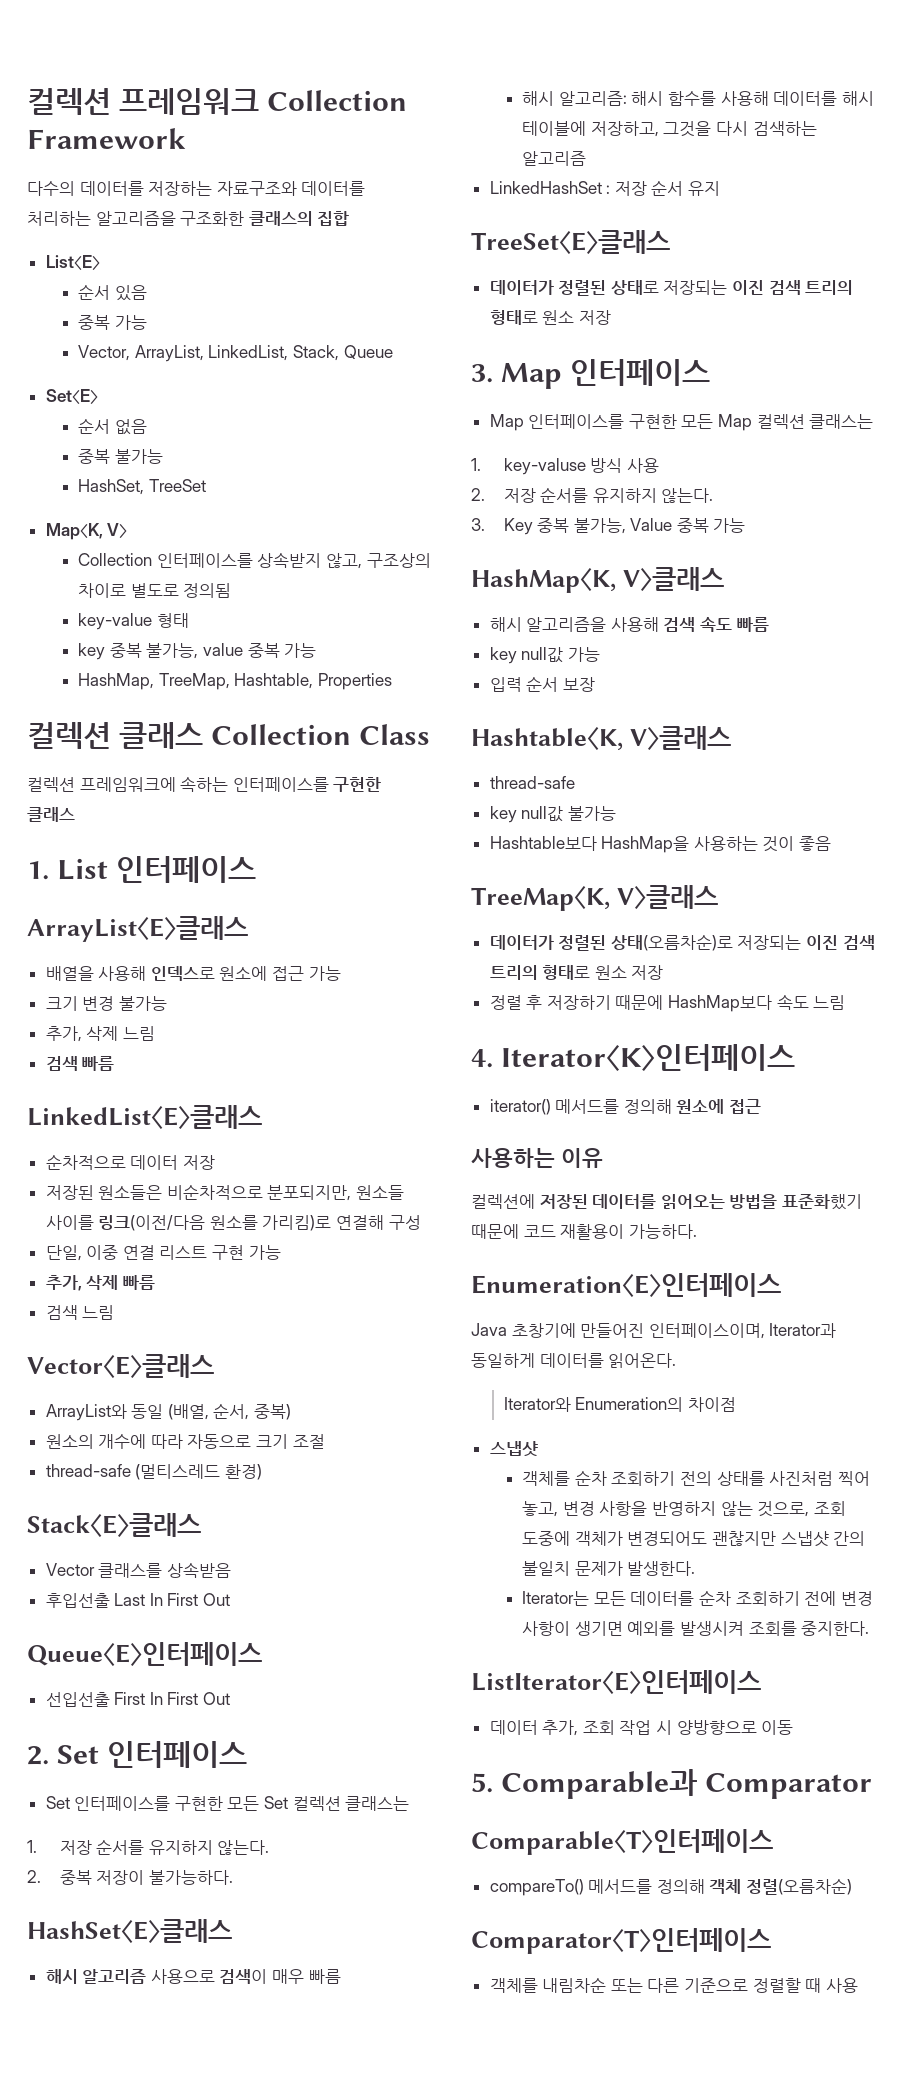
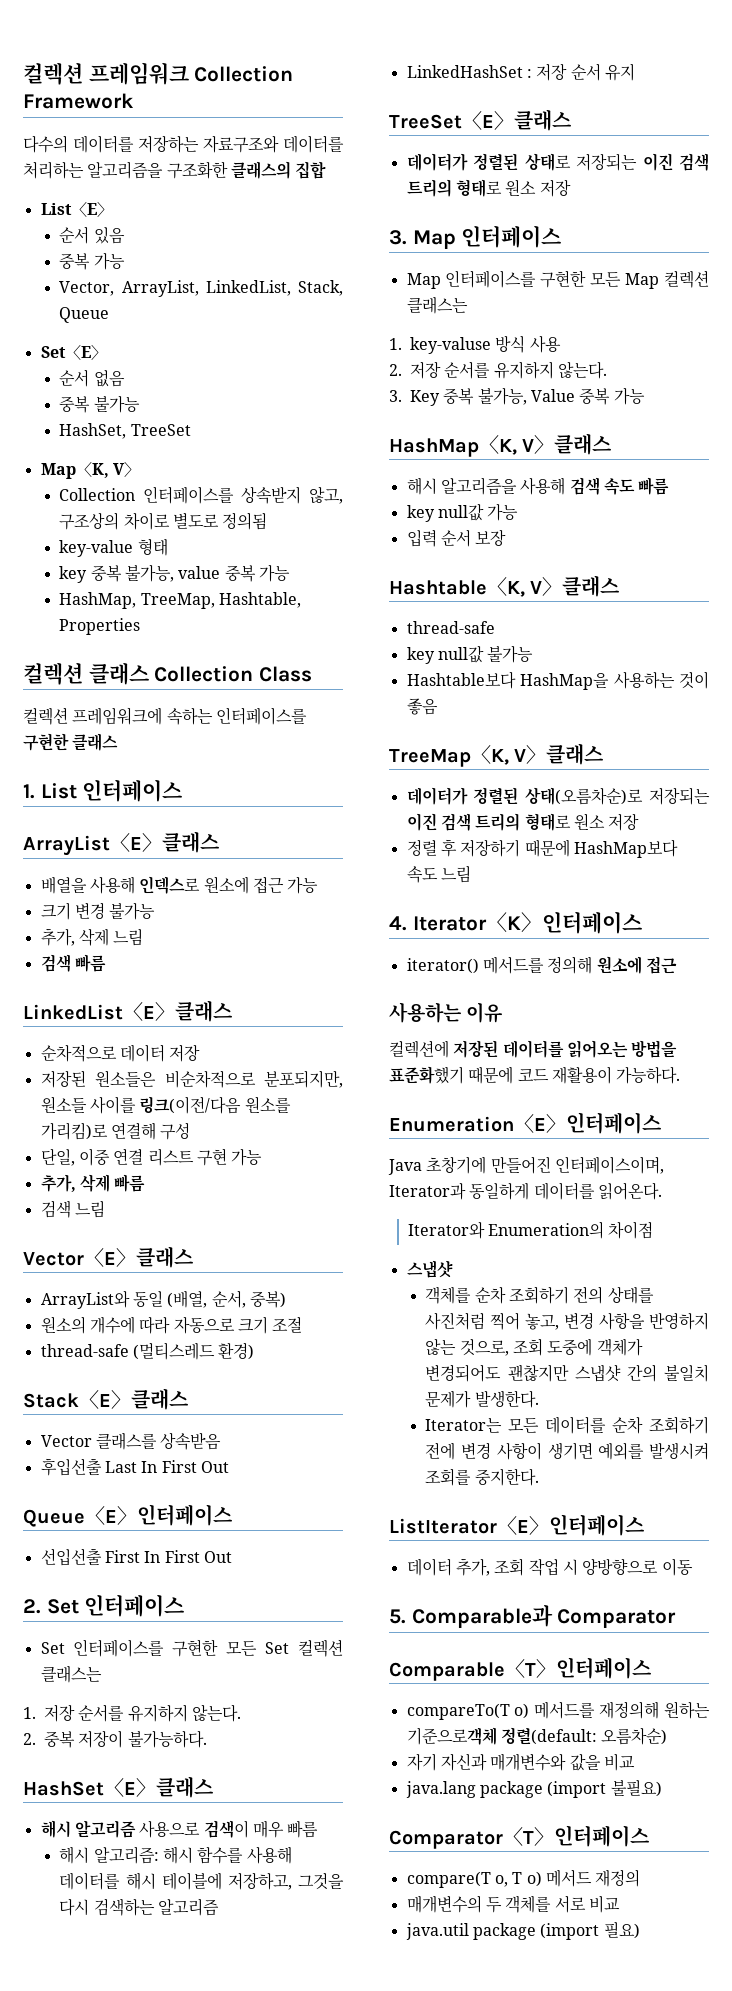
- compareTo() 메서드를 정의해 객체 정렬(오름차순)
+ compareTo(T o) 메서드를 재정의해 원하는 기준으로객체 정렬(default: 오름차순)
+ 자기 자신과 매개변수와 값을 비교
+ java.lang package (import 불필요)
  Comparator〈T〉인터페이스
- 객체를 내림차순 또는 다른 기준으로 정렬할 때 사용
+ compare(T o, T o) 메서드 재정의
+ 매개변수의 두 객체를 서로 비교
+ java.util package (import 필요)

